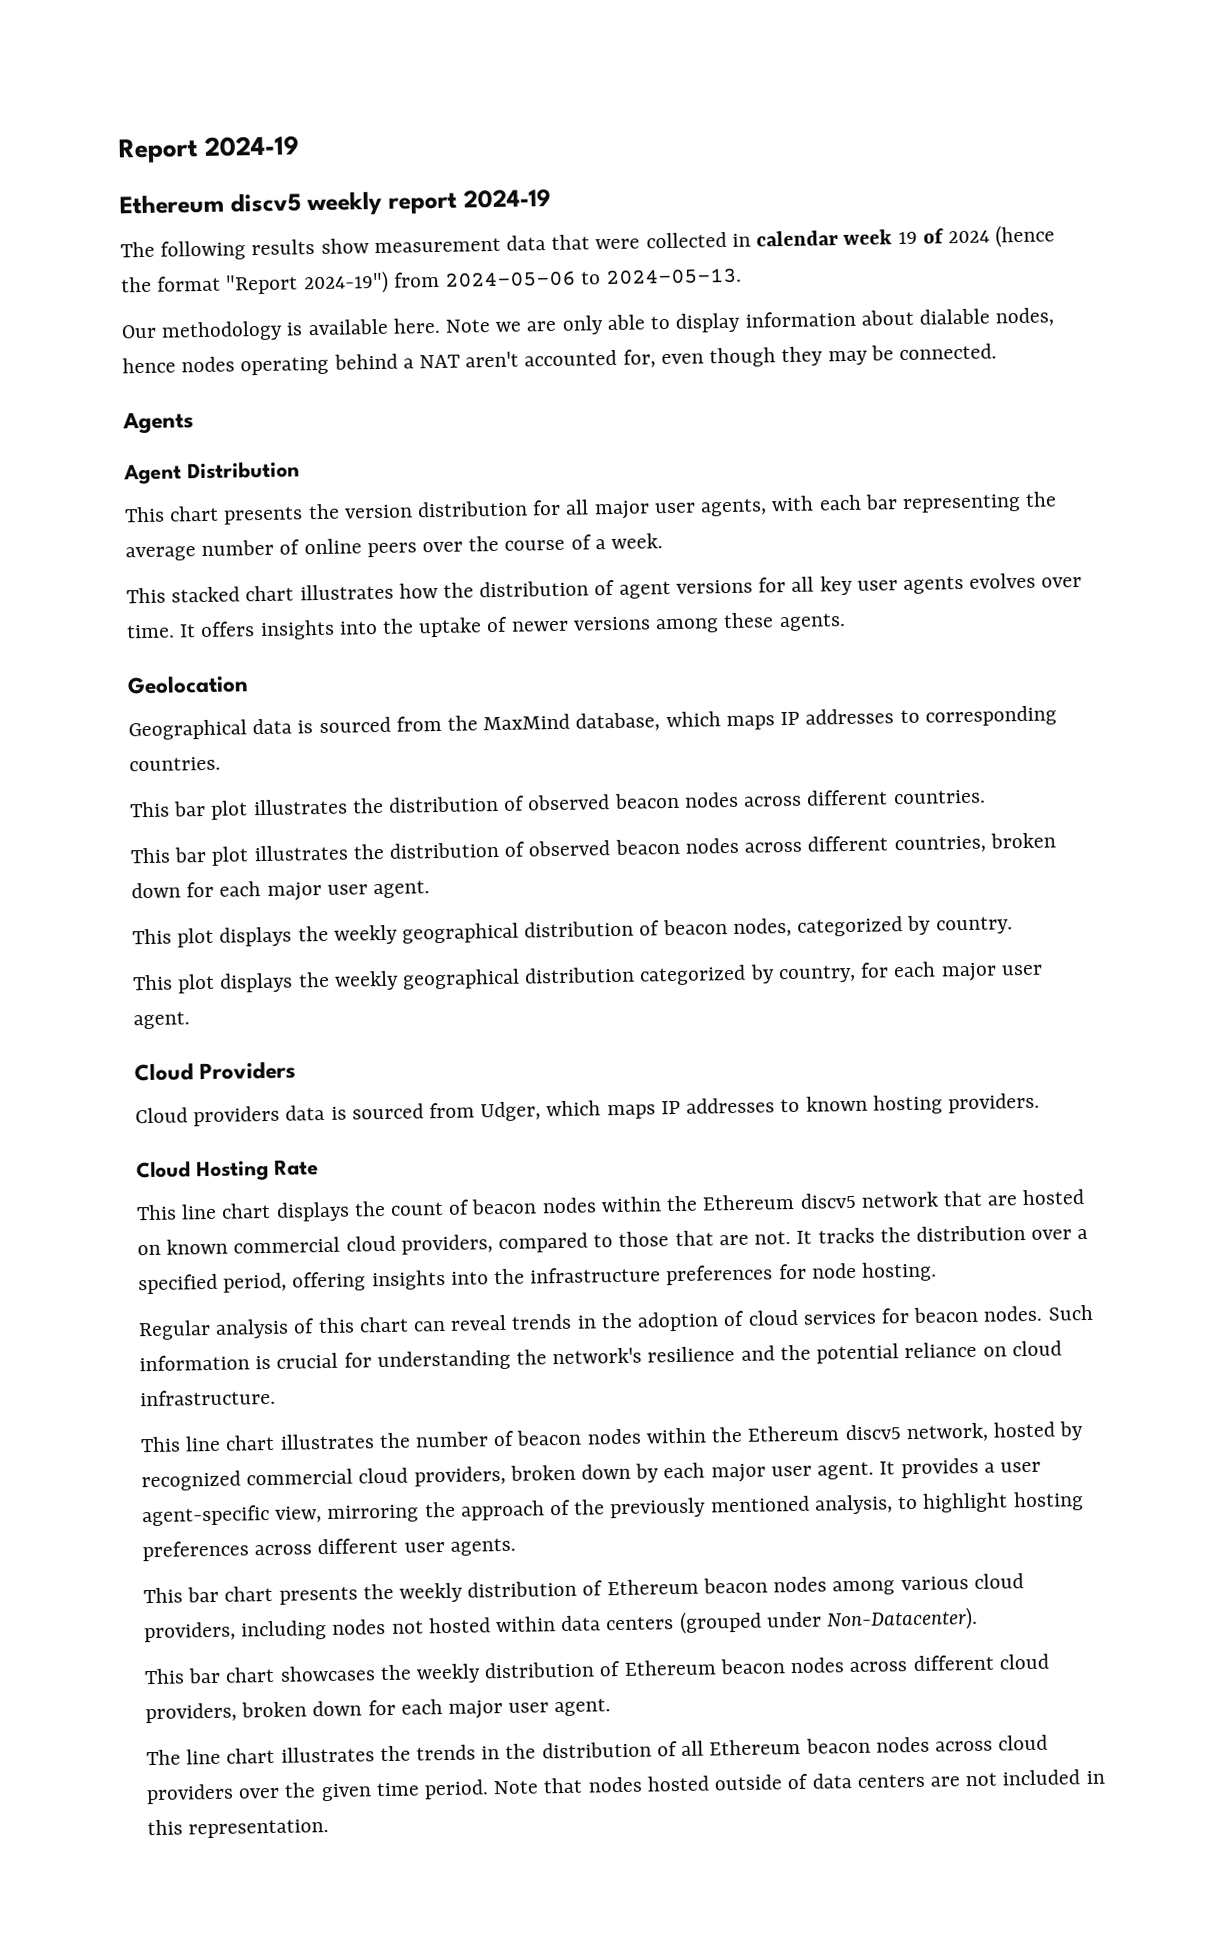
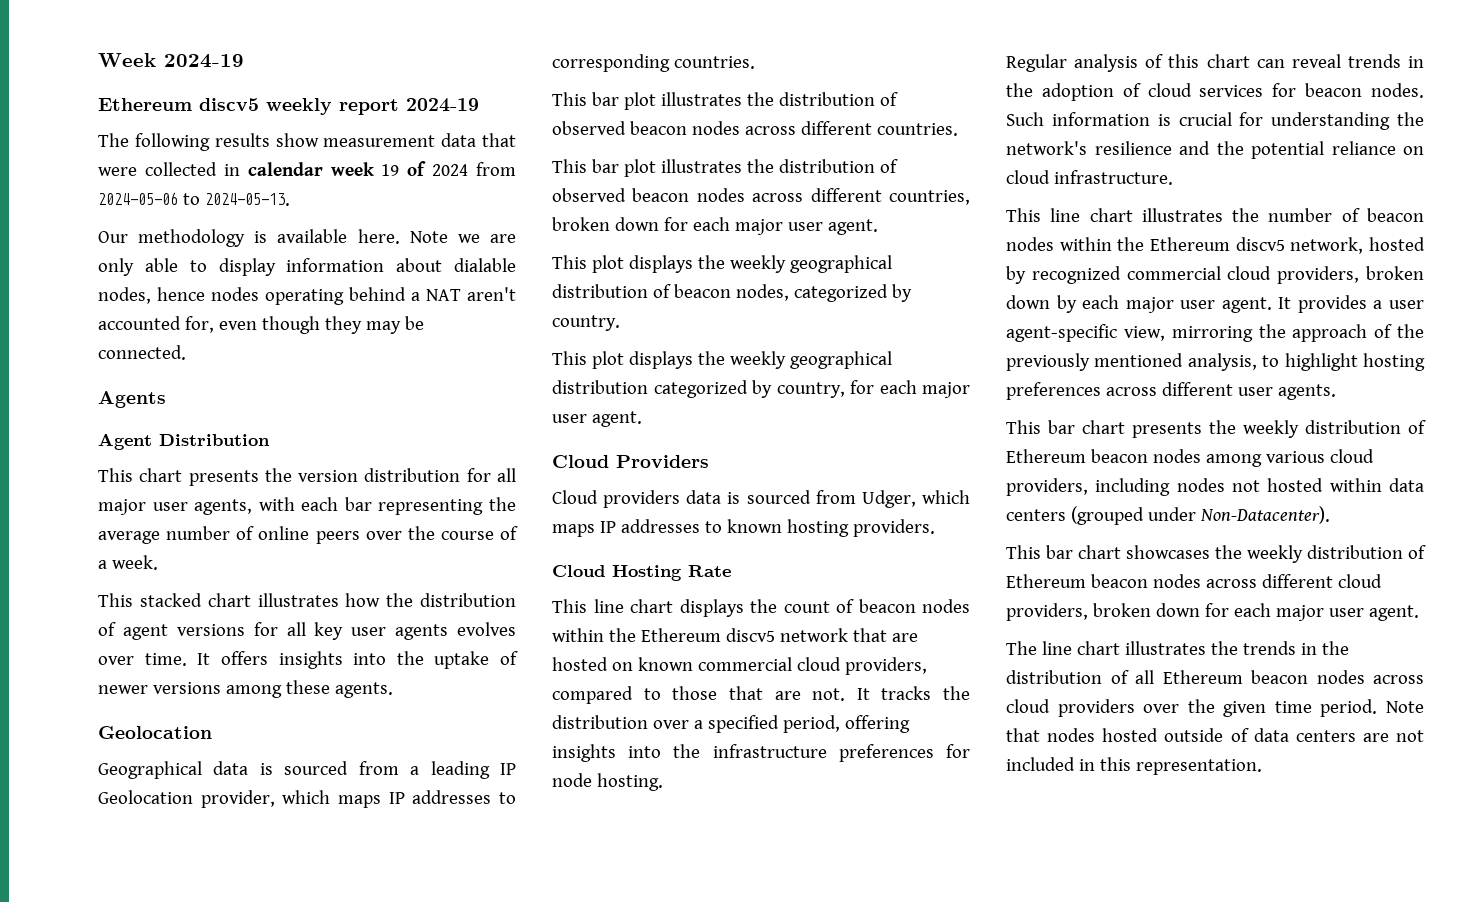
- Report 2024-19
+ Week 2024-19
- The following results show measurement data that were collected in calendar week 19 of 2024 (hence the format "Report 2024-19") from 2024-05-06 to 2024-05-13.
+ The following results show measurement data that were collected in calendar week 19 of 2024 from 2024-05-06 to 2024-05-13.
- Geographical data is sourced from the MaxMind database, which maps IP addresses to corresponding countries.
+ Geographical data is sourced from a leading IP Geolocation provider, which maps IP addresses to corresponding countries.

